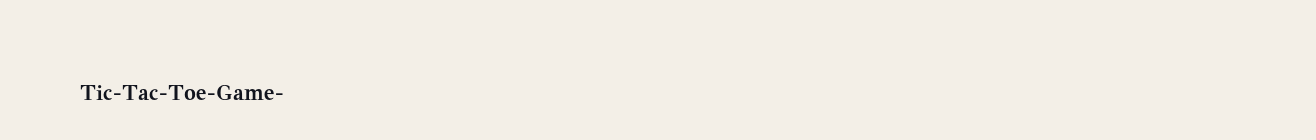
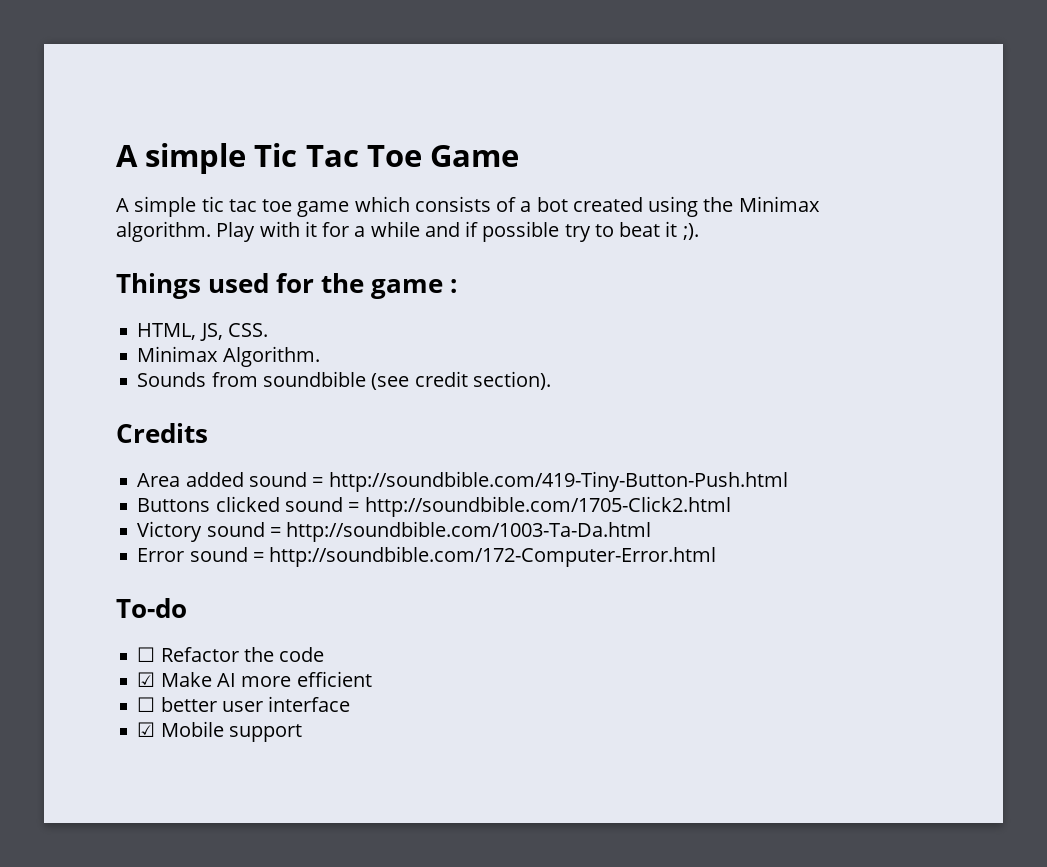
- Tic-Tac-Toe-Game-
+ A simple Tic Tac Toe Game
+ A simple tic tac toe game which consists of a bot created using the Minimax algorithm. Play with it for a while and if possible try to beat it ;).
+ Things used for the game :
+ HTML, JS, CSS.
+ Minimax Algorithm.
+ Sounds from soundbible (see credit section).
+ Credits
+ Area added sound = http://soundbible.com/419-Tiny-Button-Push.html
+ Buttons clicked sound = http://soundbible.com/1705-Click2.html
+ Victory sound = http://soundbible.com/1003-Ta-Da.html
+ Error sound = http://soundbible.com/172-Computer-Error.html
+ To-do
+ ☐ Refactor the code
+ ☑ Make AI more efficient
+ ☐ better user interface
+ ☑ Mobile support

